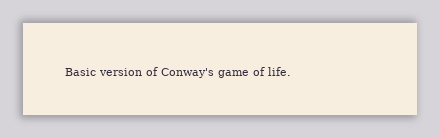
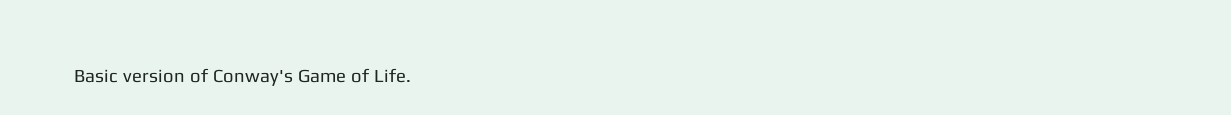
- Basic version of Conway's game of life.
+ Basic version of Conway's Game of Life.

